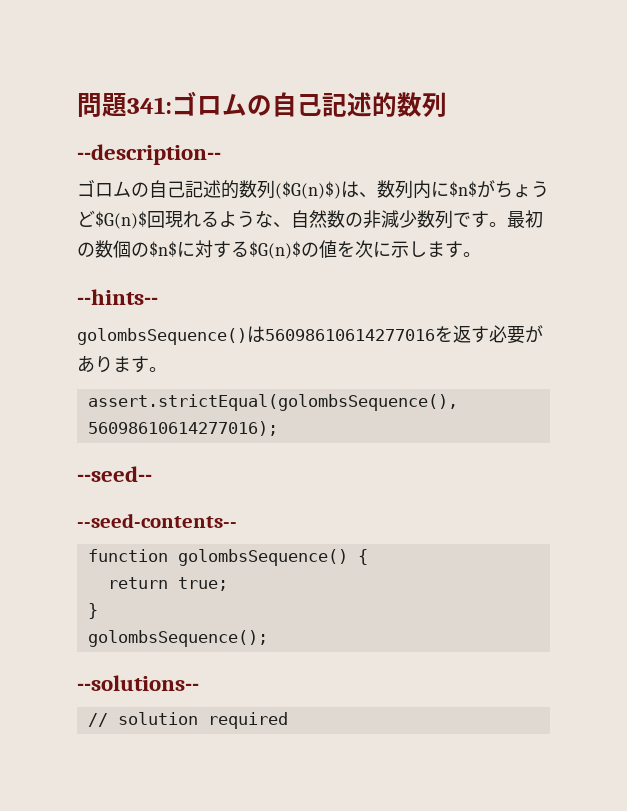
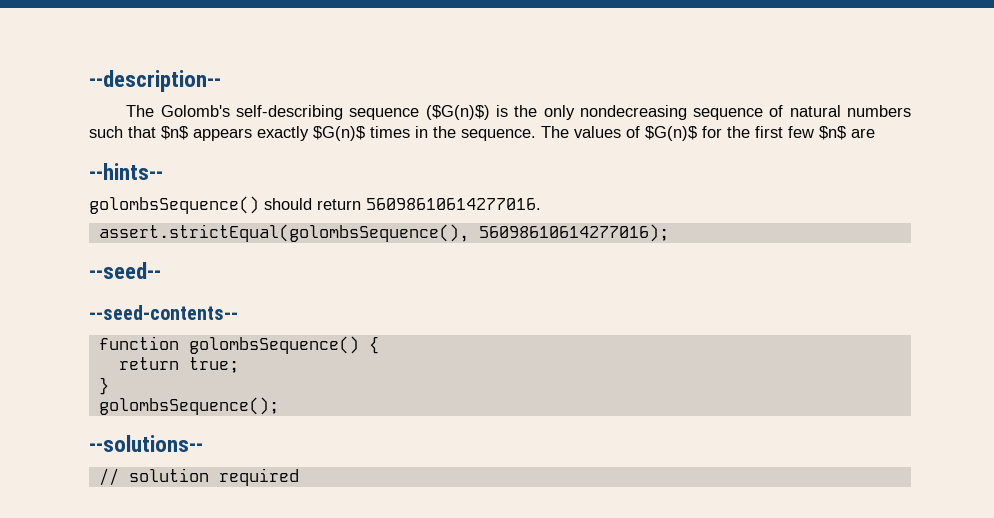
- 問題341:ゴロムの自己記述的数列
  --description--
- ゴロムの自己記述的数列($G(n)$)は、数列内に$n$がちょうど$G(n)$回現れるような、自然数の非減少数列です。最初の数個の$n$に対する$G(n)$の値を次に示します。
+ The Golomb's self-describing sequence ($G(n)$) is the only nondecreasing sequence of natural numbers such that $n$ appears exactly $G(n)$ times in the sequence. The values of $G(n)$ for the first few $n$ are
  --hints--
- golombsSequence()は56098610614277016を返す必要があります。
+ golombsSequence() should return 56098610614277016.

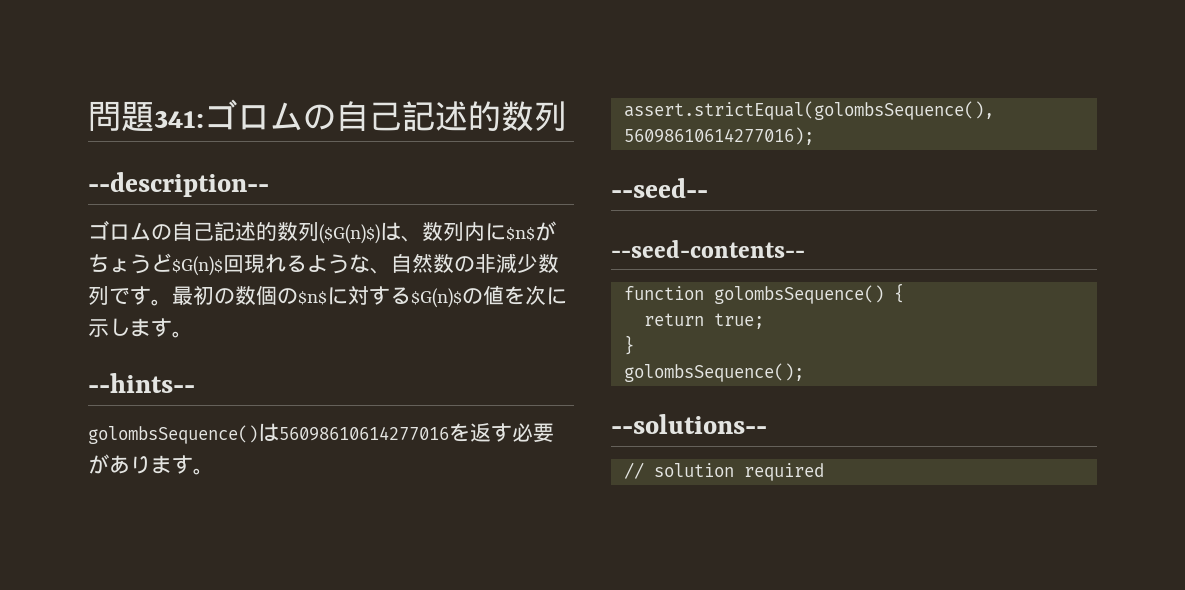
+ 問題341:ゴロムの自己記述的数列
  --description--
- The Golomb's self-describing sequence ($G(n)$) is the only nondecreasing sequence of natural numbers such that $n$ appears exactly $G(n)$ times in the sequence. The values of $G(n)$ for the first few $n$ are
+ ゴロムの自己記述的数列($G(n)$)は、数列内に$n$がちょうど$G(n)$回現れるような、自然数の非減少数列です。最初の数個の$n$に対する$G(n)$の値を次に示します。
  --hints--
- golombsSequence() should return 56098610614277016.
+ golombsSequence()は56098610614277016を返す必要があります。

